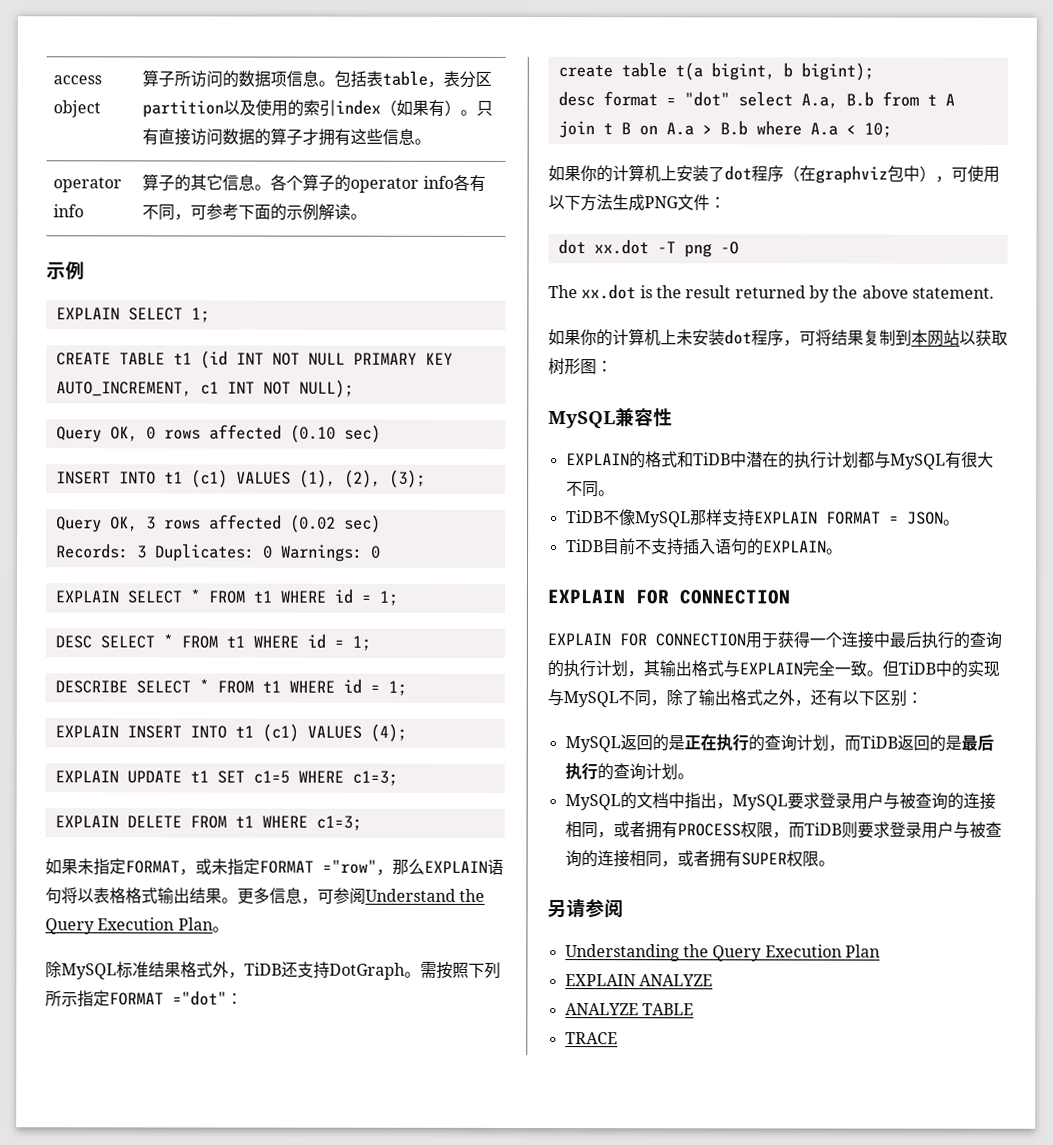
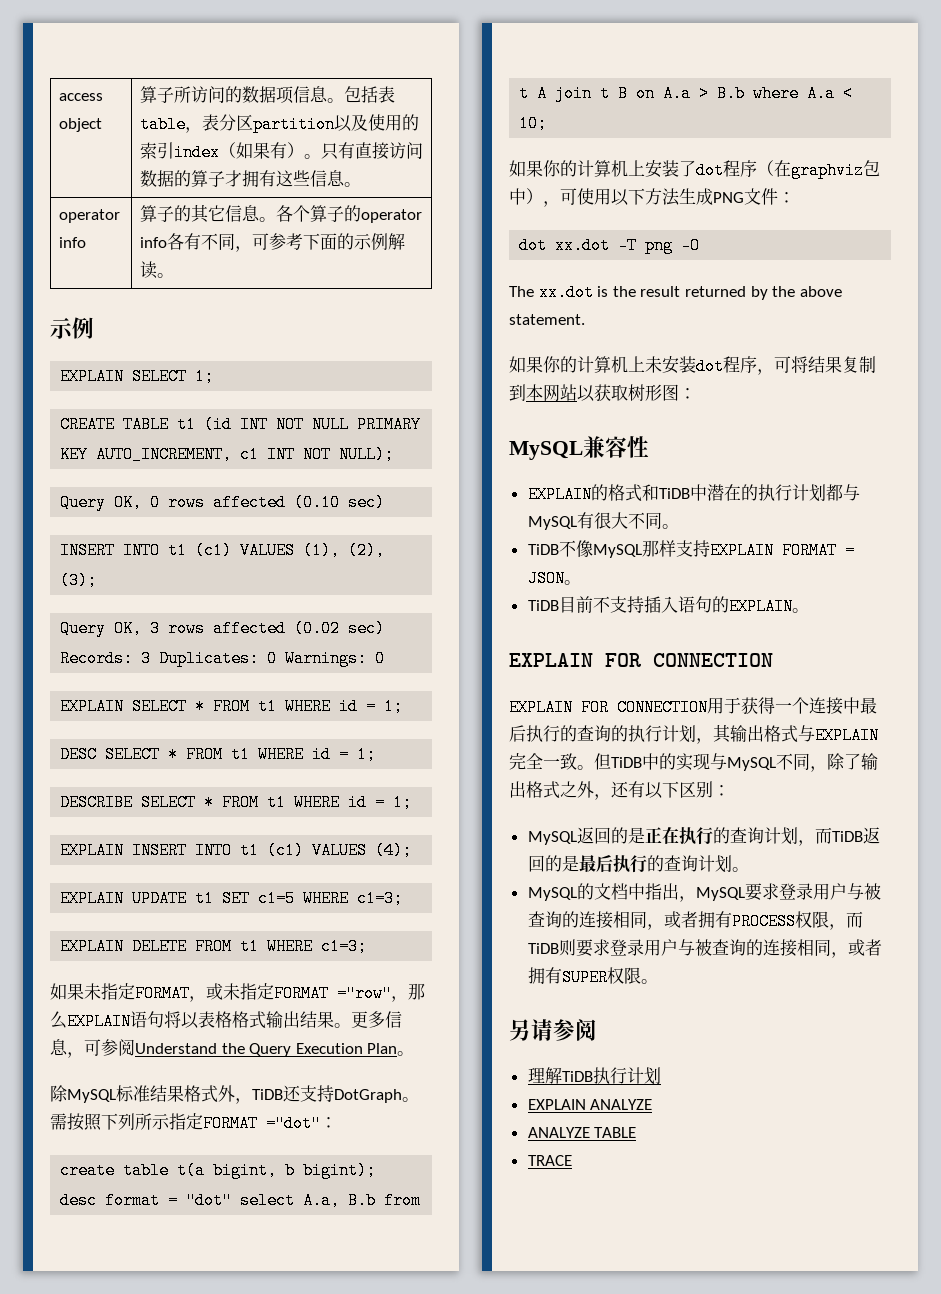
- Understanding the Query Execution Plan
+ 理解TiDB执行计划

